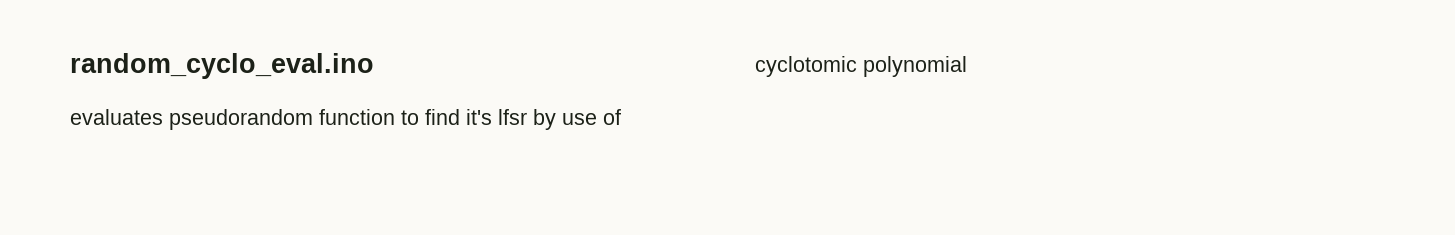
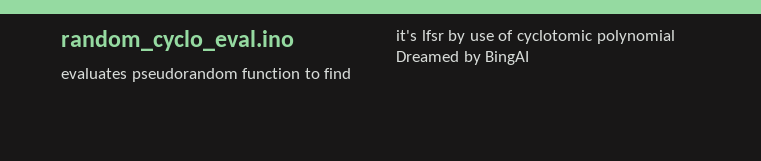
- evaluates pseudorandom function to find it's lfsr by use of cyclotomic polynomial
+ evaluates pseudorandom function to find it's lfsr by use of cyclotomic polynomial Dreamed by BingAI

